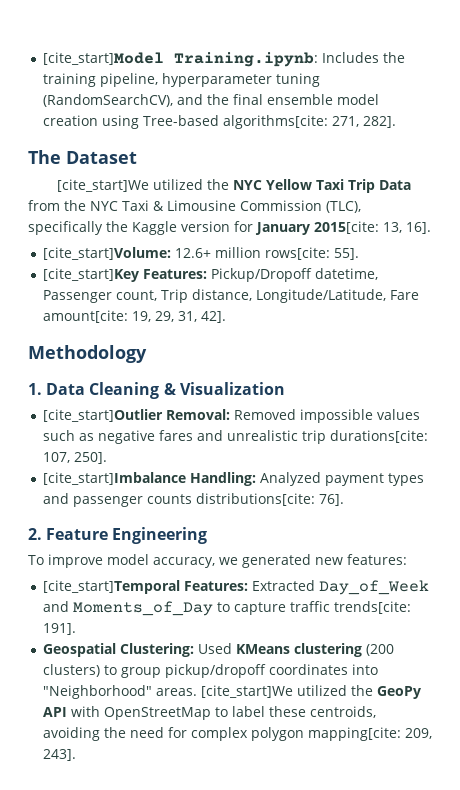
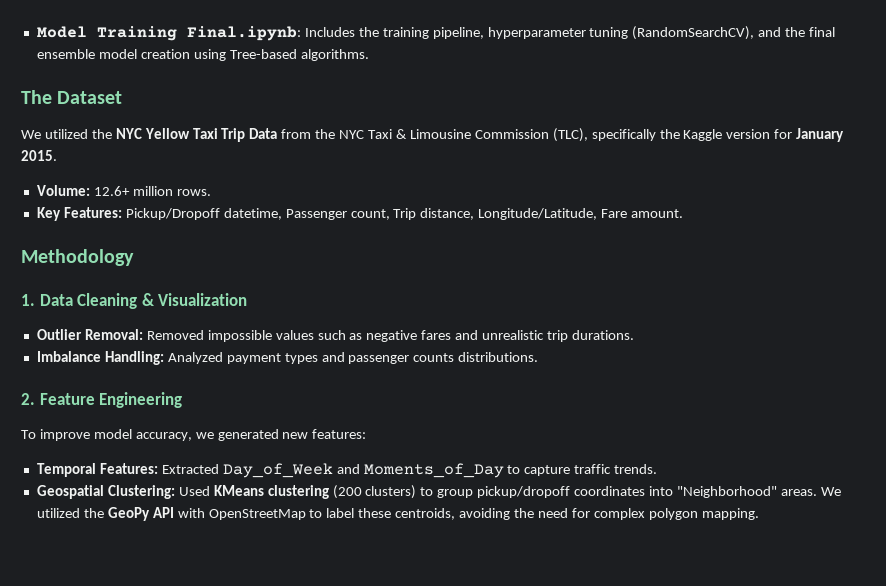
- [cite_start]Model Training.ipynb: Includes the training pipeline, hyperparameter tuning (RandomSearchCV), and the final ensemble model creation using Tree-based algorithms[cite: 271, 282].
+ Model Training Final.ipynb: Includes the training pipeline, hyperparameter tuning (RandomSearchCV), and the final ensemble model creation using Tree-based algorithms.
- [cite_start]We utilized the NYC Yellow Taxi Trip Data from the NYC Taxi & Limousine Commission (TLC), specifically the Kaggle version for January 2015[cite: 13, 16].
- [cite_start]Volume: 12.6+ million rows[cite: 55].
- [cite_start]Key Features: Pickup/Dropoff datetime, Passenger count, Trip distance, Longitude/Latitude, Fare amount[cite: 19, 29, 31, 42].
+ We utilized the NYC Yellow Taxi Trip Data from the NYC Taxi & Limousine Commission (TLC), specifically the Kaggle version for January 2015.
+ Volume: 12.6+ million rows.
+ Key Features: Pickup/Dropoff datetime, Passenger count, Trip distance, Longitude/Latitude, Fare amount.
- [cite_start]Outlier Removal: Removed impossible values such as negative fares and unrealistic trip durations[cite: 107, 250].
- [cite_start]Imbalance Handling: Analyzed payment types and passenger counts distributions[cite: 76].
+ Outlier Removal: Removed impossible values such as negative fares and unrealistic trip durations.
+ Imbalance Handling: Analyzed payment types and passenger counts distributions.
- [cite_start]Temporal Features: Extracted Day_of_Week and Moments_of_Day to capture traffic trends[cite: 191].
+ Temporal Features: Extracted Day_of_Week and Moments_of_Day to capture traffic trends.
- [cite_start]We utilized the GeoPy API with OpenStreetMap to label these centroids, avoiding the need for complex polygon mapping[cite: 209, 243].
+ We utilized the GeoPy API with OpenStreetMap to label these centroids, avoiding the need for complex polygon mapping.

